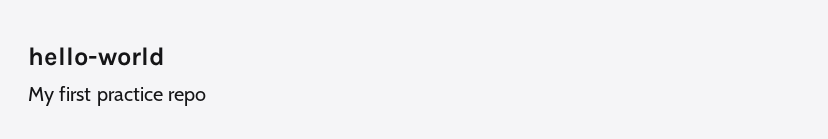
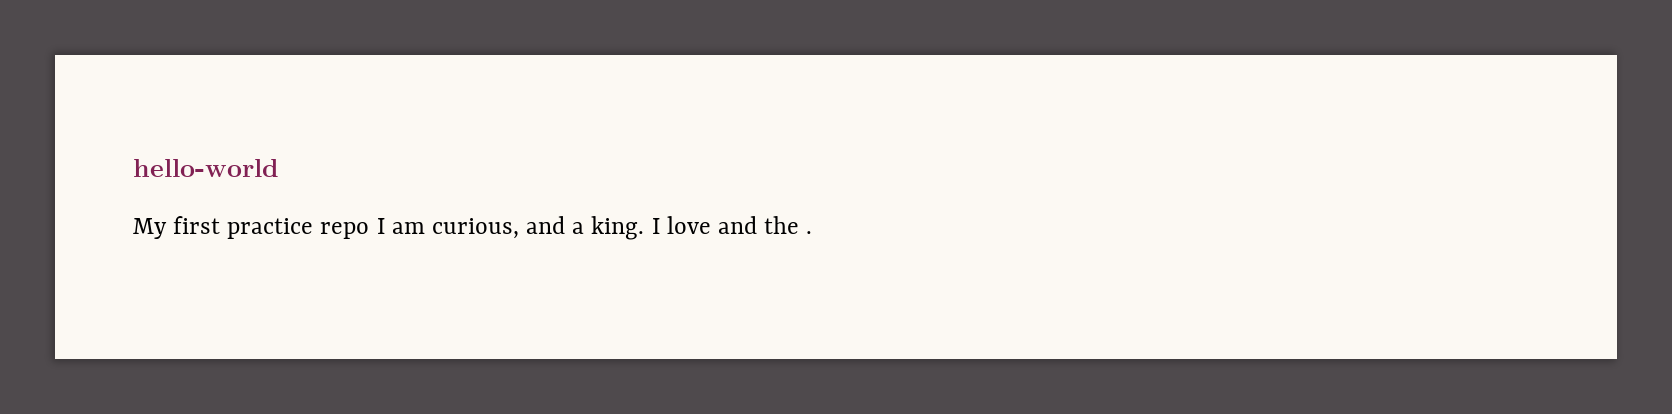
- My first practice repo
+ My first practice repo I am curious, and a king. I love and the .

